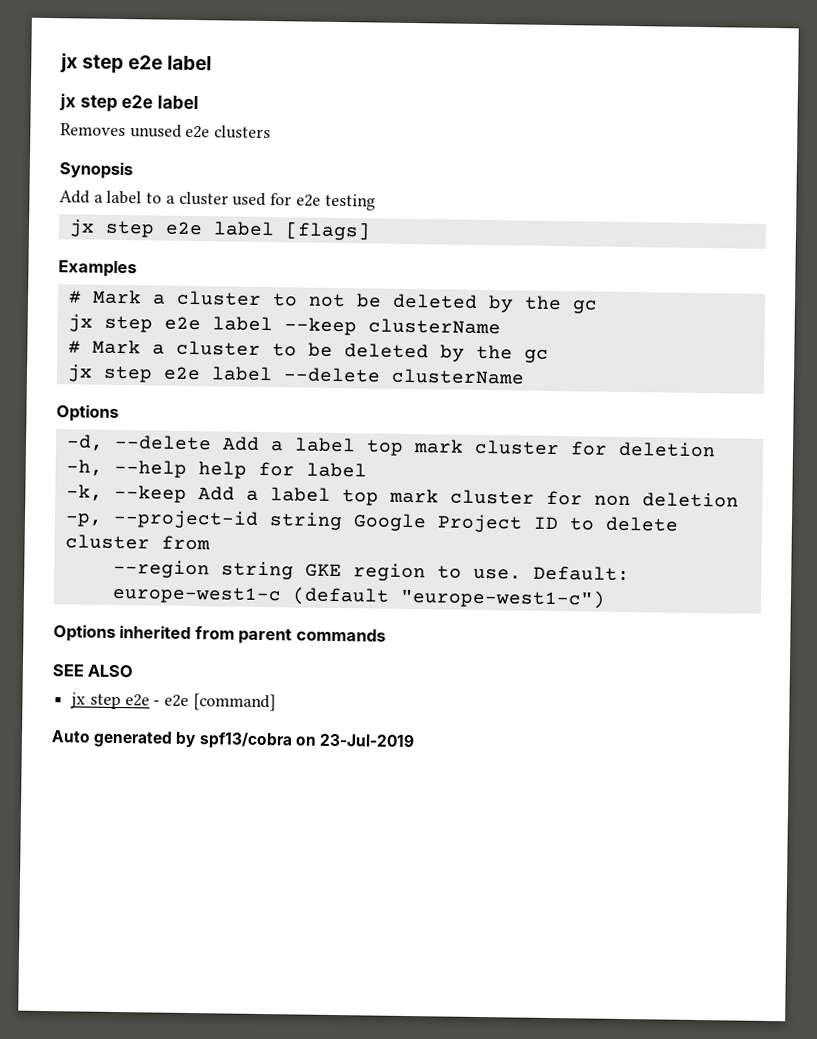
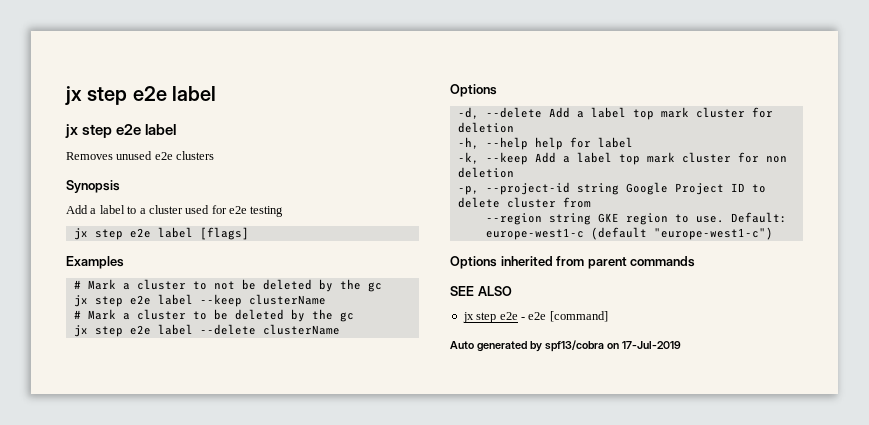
- Auto generated by spf13/cobra on 23-Jul-2019
+ Auto generated by spf13/cobra on 17-Jul-2019

